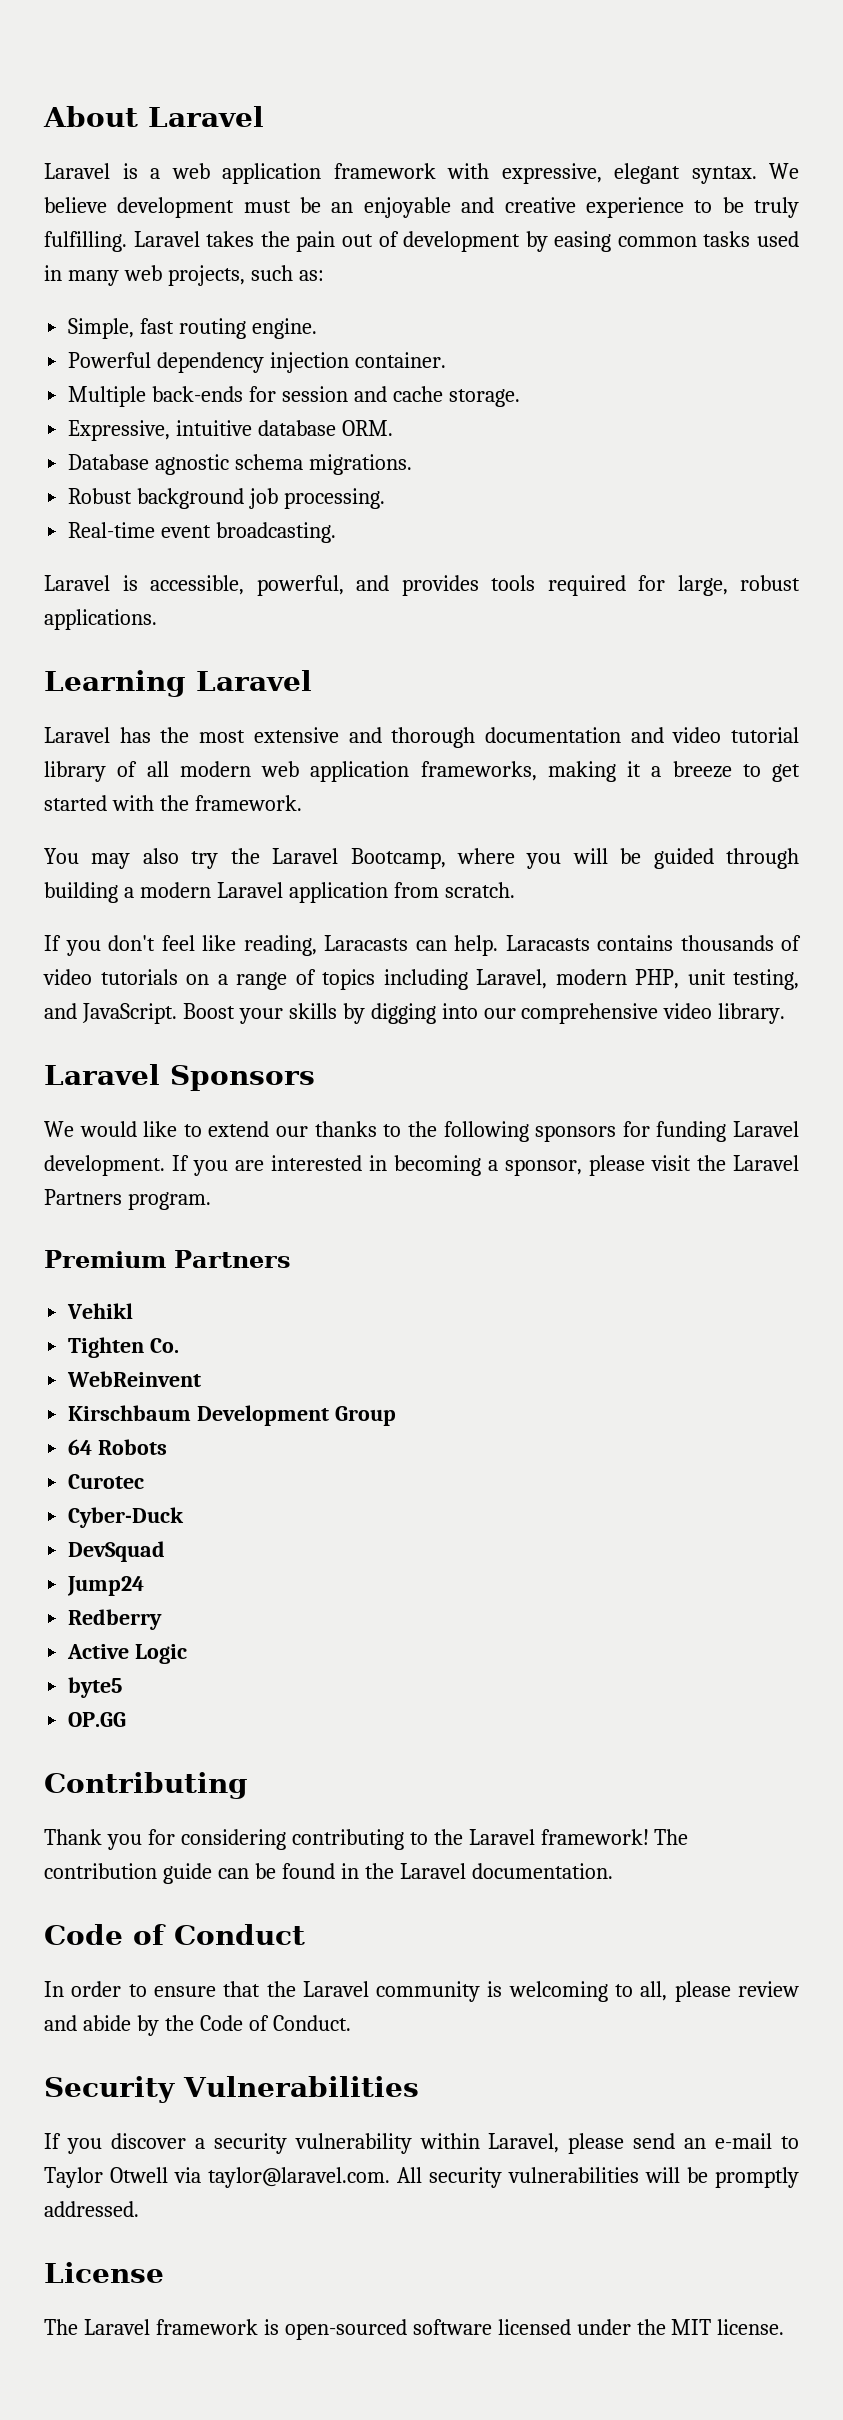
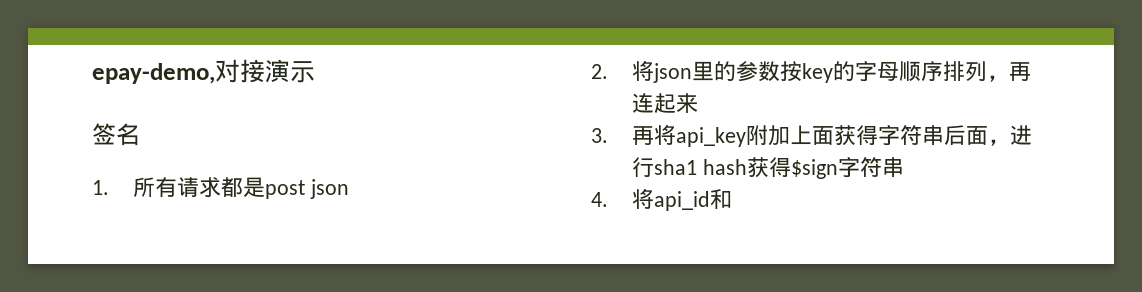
- About Laravel
- Laravel is a web application framework with expressive, elegant syntax. We believe development must be an enjoyable and creative experience to be truly fulfilling. Laravel takes the pain out of development by easing common tasks used in many web projects, such as:
- Simple, fast routing engine.
- Powerful dependency injection container.
- Multiple back-ends for session and cache storage.
- Expressive, intuitive database ORM.
- Database agnostic schema migrations.
- Robust background job processing.
- Real-time event broadcasting.
- Laravel is accessible, powerful, and provides tools required for large, robust applications.
- Learning Laravel
- Laravel has the most extensive and thorough documentation and video tutorial library of all modern web application frameworks, making it a breeze to get started with the framework.
- You may also try the Laravel Bootcamp, where you will be guided through building a modern Laravel application from scratch.
- If you don't feel like reading, Laracasts can help. Laracasts contains thousands of video tutorials on a range of topics including Laravel, modern PHP, unit testing, and JavaScript. Boost your skills by digging into our comprehensive video library.
- Laravel Sponsors
- We would like to extend our thanks to the following sponsors for funding Laravel development. If you are interested in becoming a sponsor, please visit the Laravel Partners program.
- Premium Partners
- Vehikl
- Tighten Co.
- WebReinvent
- Kirschbaum Development Group
- 64 Robots
- Curotec
- Cyber-Duck
- DevSquad
- Jump24
- Redberry
- Active Logic
- byte5
- OP.GG
- Contributing
- Thank you for considering contributing to the Laravel framework! The contribution guide can be found in the Laravel documentation.
- Code of Conduct
- In order to ensure that the Laravel community is welcoming to all, please review and abide by the Code of Conduct.
- Security Vulnerabilities
- If you discover a security vulnerability within Laravel, please send an e-mail to Taylor Otwell via taylor@laravel.com. All security vulnerabilities will be promptly addressed.
- License
- The Laravel framework is open-sourced software licensed under the MIT license.
+ epay-demo,对接演示
+ 签名
+ 1.所有请求都是post json
+ 2.将json里的参数按key的字母顺序排列，再连起来
+ 3.再将api_key附加上面获得字符串后面，进行sha1 hash获得$sign字符串
+ 4.将api_id和

